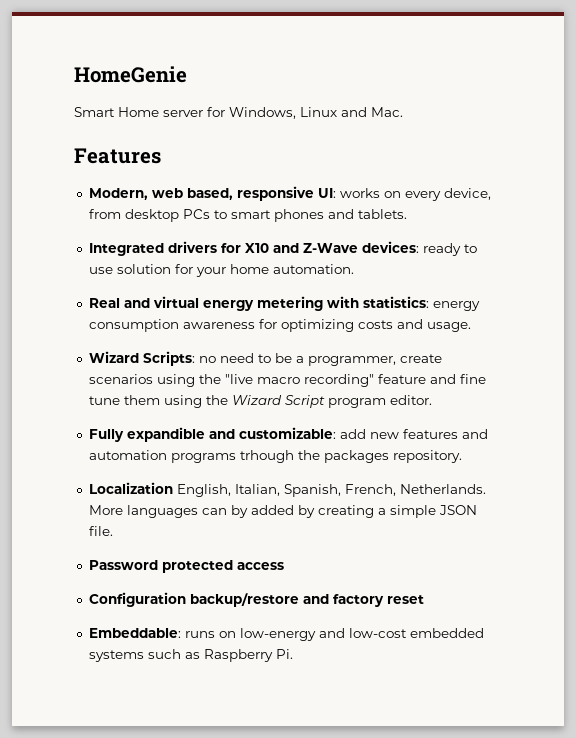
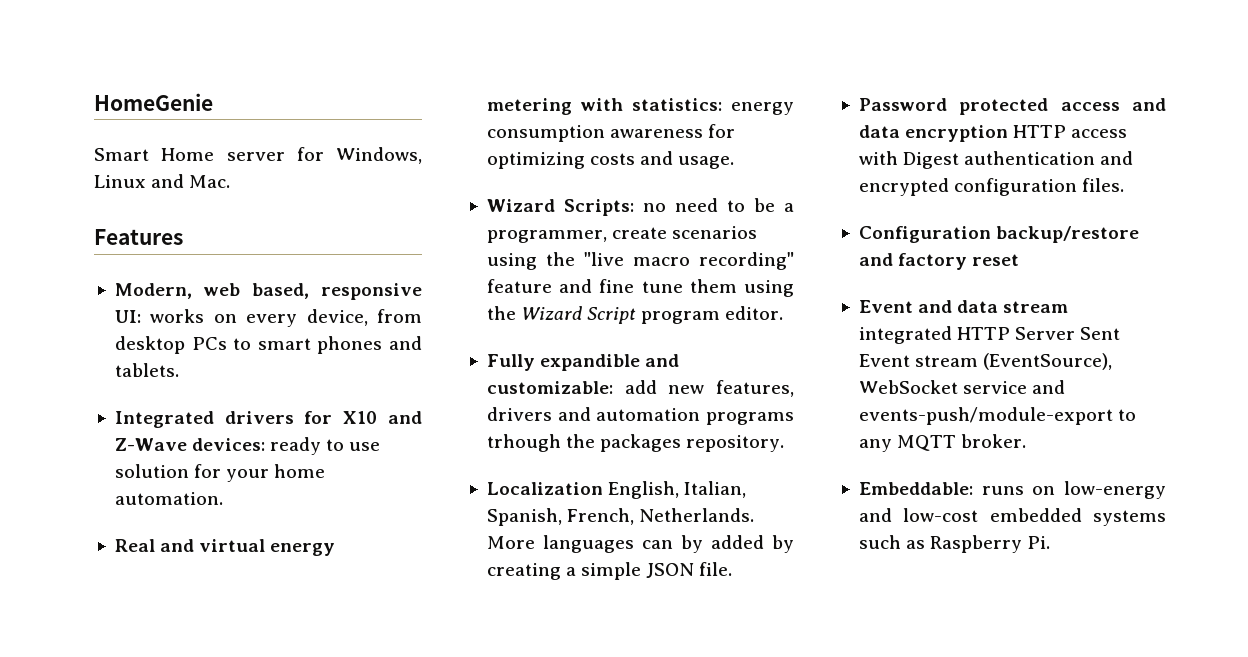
- Fully expandible and customizable: add new features and automation programs trhough the packages repository.
+ Fully expandible and customizable: add new features, drivers and automation programs trhough the packages repository.
- Password protected access
+ Password protected access and data encryption HTTP access with Digest authentication and encrypted configuration files.
+ Event and data stream integrated HTTP Server Sent Event stream (EventSource), WebSocket service and events-push/module-export to any MQTT broker.

